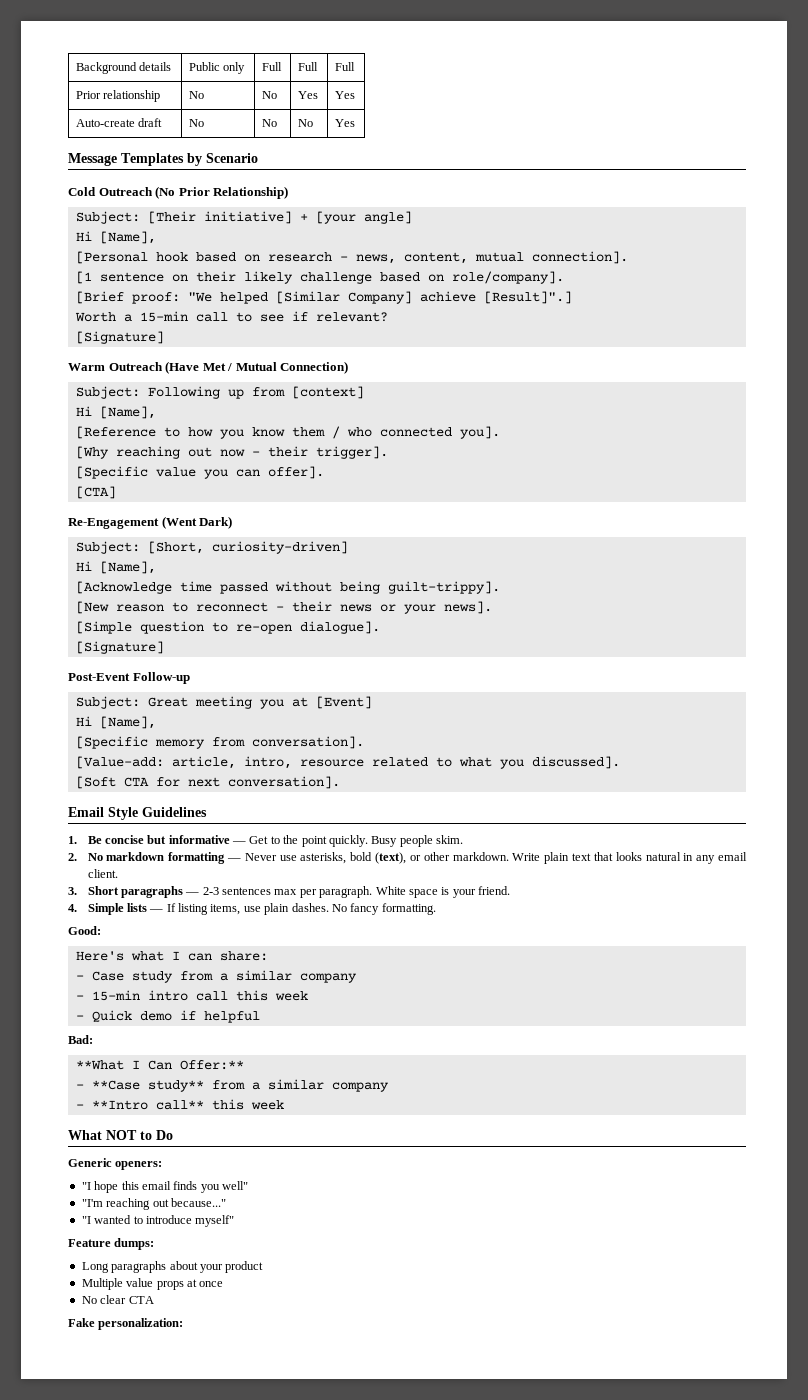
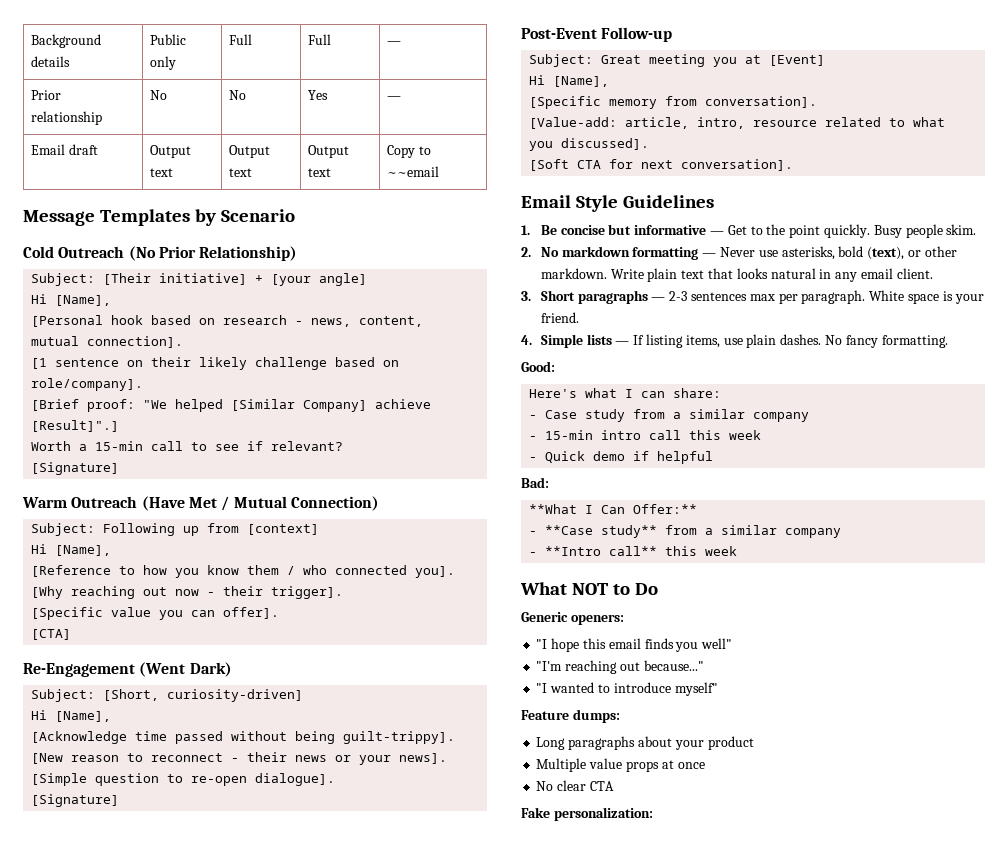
- Background details | Public only | Full | Full | Full
+ Background details | Public only | Full | Full | —
- Prior relationship | No | No | Yes | Yes
- Auto-create draft | No | No | No | Yes
+ Prior relationship | No | No | Yes | —
+ Email draft | Output text | Output text | Output text | Copy to ~~email

